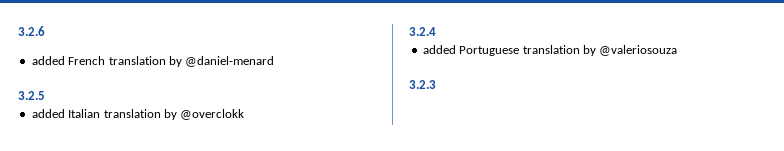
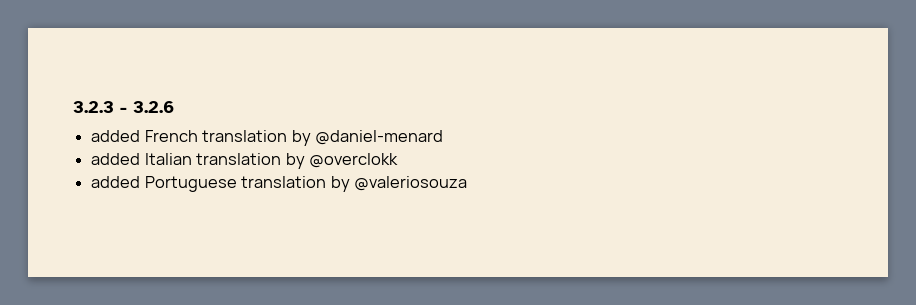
- 3.2.6
+ 3.2.3 - 3.2.6
- 3.2.5
- 3.2.4
- 3.2.3

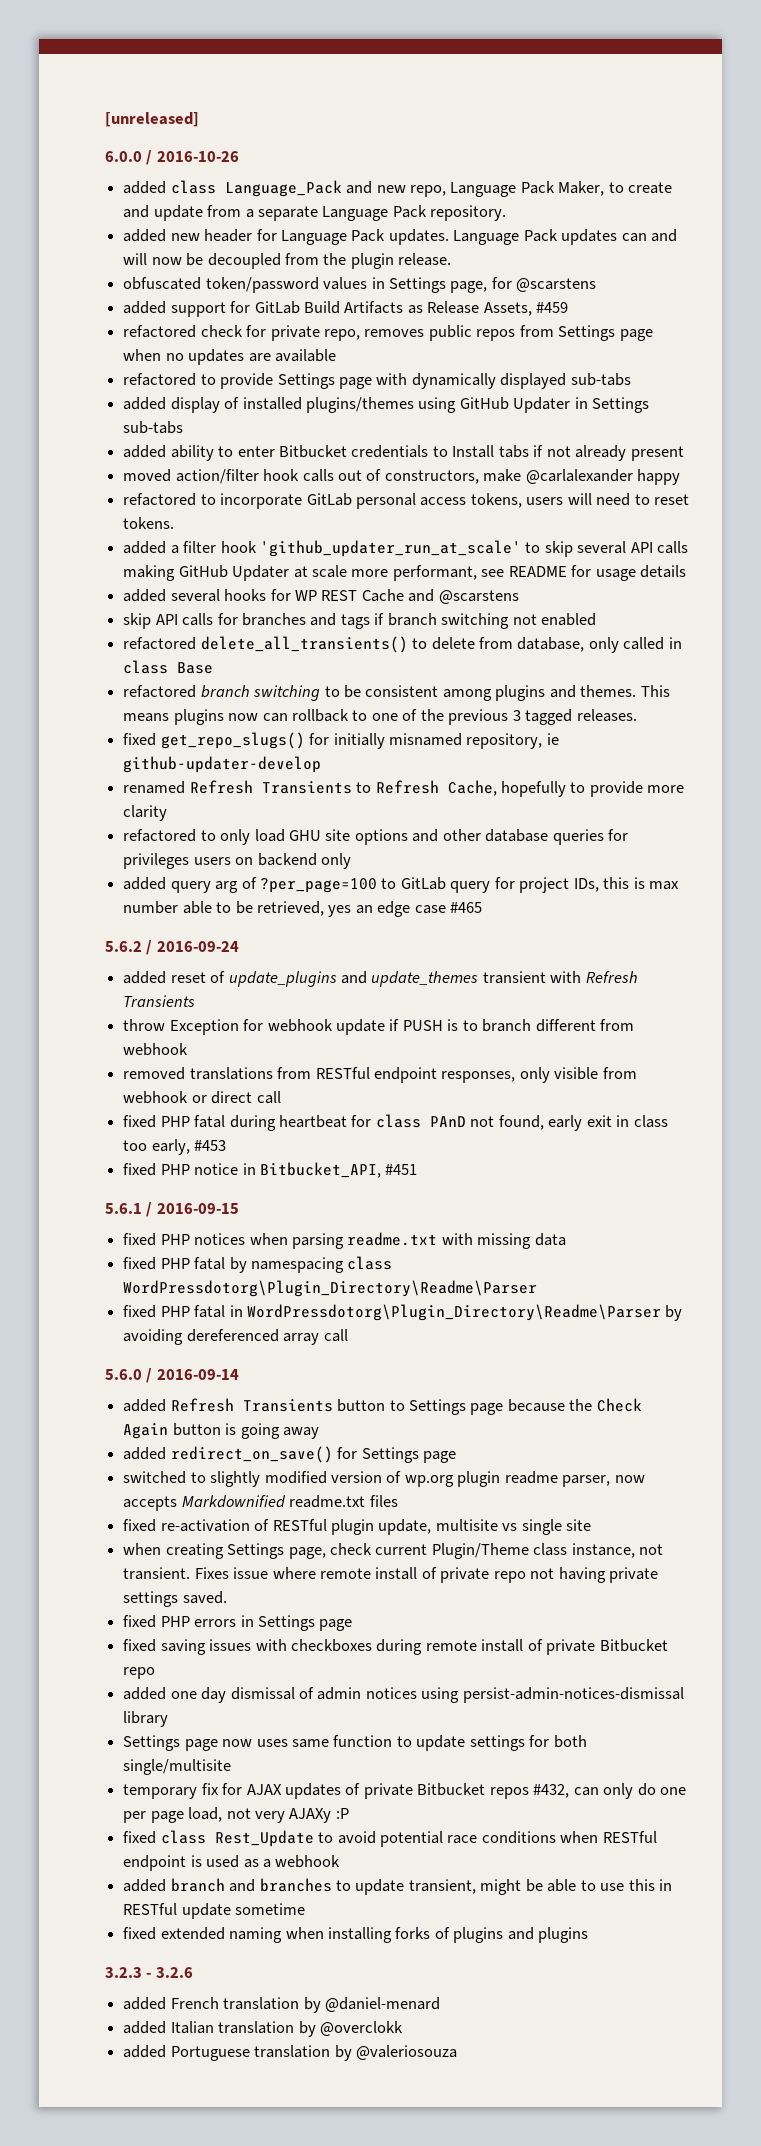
+ [unreleased]
+ 6.0.0 / 2016-10-26
+ added class Language_Pack and new repo, Language Pack Maker, to create and update from a separate Language Pack repository.
+ added new header for Language Pack updates. Language Pack updates can and will now be decoupled from the plugin release.
+ obfuscated token/password values in Settings page, for @scarstens
+ added support for GitLab Build Artifacts as Release Assets, #459
+ refactored check for private repo, removes public repos from Settings page when no updates are available
+ refactored to provide Settings page with dynamically displayed sub-tabs
+ added display of installed plugins/themes using GitHub Updater in Settings sub-tabs
+ added ability to enter Bitbucket credentials to Install tabs if not already present
+ moved action/filter hook calls out of constructors, make @carlalexander happy
+ refactored to incorporate GitLab personal access tokens, users will need to reset tokens.
+ added a filter hook 'github_updater_run_at_scale' to skip several API calls making GitHub Updater at scale more performant, see README for usage details
+ added several hooks for WP REST Cache and @scarstens
+ skip API calls for branches and tags if branch switching not enabled
+ refactored delete_all_transients() to delete from database, only called in class Base
+ refactored branch switching to be consistent among plugins and themes. This means plugins now can rollback to one of the previous 3 tagged releases.
+ fixed get_repo_slugs() for initially misnamed repository, ie github-updater-develop
+ renamed Refresh Transients to Refresh Cache, hopefully to provide more clarity
+ refactored to only load GHU site options and other database queries for privileges users on backend only
+ added query arg of ?per_page=100 to GitLab query for project IDs, this is max number able to be retrieved, yes an edge case #465
+ 5.6.2 / 2016-09-24
+ added reset of update_plugins and update_themes transient with Refresh Transients
+ throw Exception for webhook update if PUSH is to branch different from webhook
+ removed translations from RESTful endpoint responses, only visible from webhook or direct call
+ fixed PHP fatal during heartbeat for class PAnD not found, early exit in class too early, #453
+ fixed PHP notice in Bitbucket_API, #451
+ 5.6.1 / 2016-09-15
+ fixed PHP notices when parsing readme.txt with missing data
+ fixed PHP fatal by namespacing class WordPressdotorg\Plugin_Directory\Readme\Parser
+ fixed PHP fatal in WordPressdotorg\Plugin_Directory\Readme\Parser by avoiding dereferenced array call
+ 5.6.0 / 2016-09-14
+ added Refresh Transients button to Settings page because the Check Again button is going away
+ added redirect_on_save() for Settings page
+ switched to slightly modified version of wp.org plugin readme parser, now accepts Markdownified readme.txt files
+ fixed re-activation of RESTful plugin update, multisite vs single site
+ when creating Settings page, check current Plugin/Theme class instance, not transient. Fixes issue where remote install of private repo not having private settings saved.
+ fixed PHP errors in Settings page
+ fixed saving issues with checkboxes during remote install of private Bitbucket repo
+ added one day dismissal of admin notices using persist-admin-notices-dismissal library
+ Settings page now uses same function to update settings for both single/multisite
+ temporary fix for AJAX updates of private Bitbucket repos #432, can only do one per page load, not very AJAXy :P
+ fixed class Rest_Update to avoid potential race conditions when RESTful endpoint is used as a webhook
+ added branch and branches to update transient, might be able to use this in RESTful update sometime
+ fixed extended naming when installing forks of plugins and plugins

